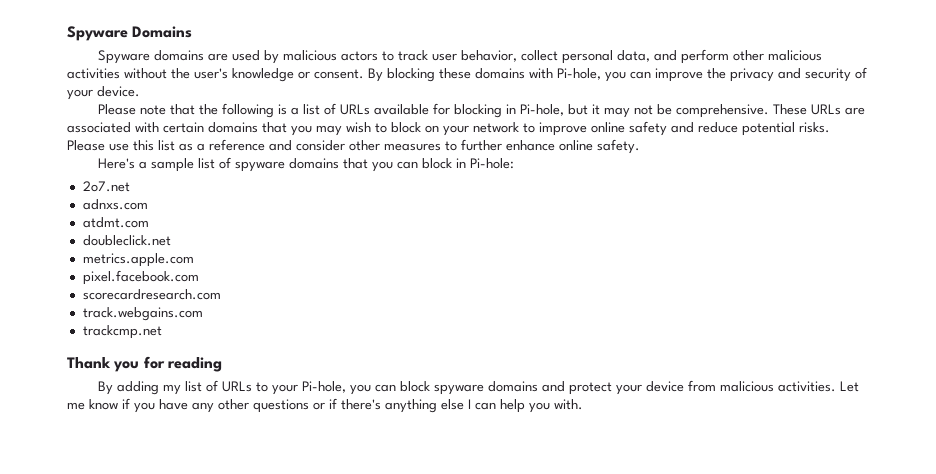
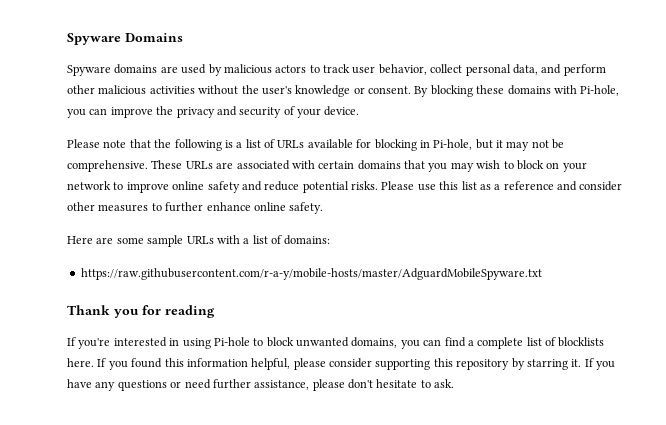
- Here's a sample list of spyware domains that you can block in Pi-hole:
- 2o7.net
- adnxs.com
- atdmt.com
- doubleclick.net
- metrics.apple.com
- pixel.facebook.com
- scorecardresearch.com
- track.webgains.com
- trackcmp.net
+ Here are some sample URLs with a list of domains:
+ https://raw.githubusercontent.com/r-a-y/mobile-hosts/master/AdguardMobileSpyware.txt
  Thank you for reading
- By adding my list of URLs to your Pi-hole, you can block spyware domains and protect your device from malicious activities. Let me know if you have any other questions or if there's anything else I can help you with.
+ If you're interested in using Pi-hole to block unwanted domains, you can find a complete list of blocklists here. If you found this information helpful, please consider supporting this repository by starring it. If you have any questions or need further assistance, please don't hesitate to ask.

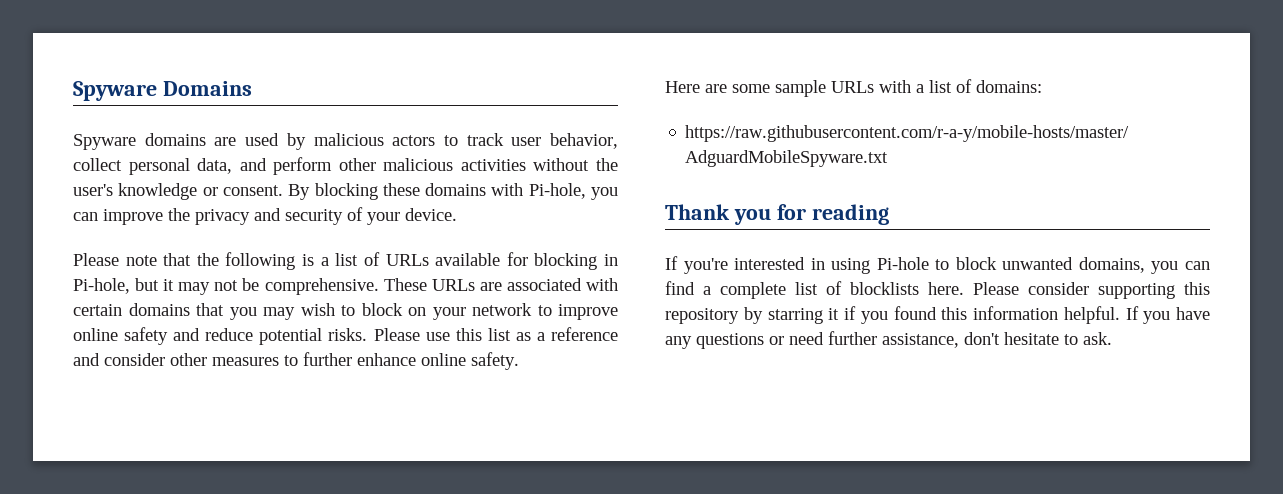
- If you found this information helpful, please consider supporting this repository by starring it.
+ Please consider supporting this repository by starring it if you found this information helpful.
- If you have any questions or need further assistance, please don't hesitate to ask.
+ If you have any questions or need further assistance, don't hesitate to ask.

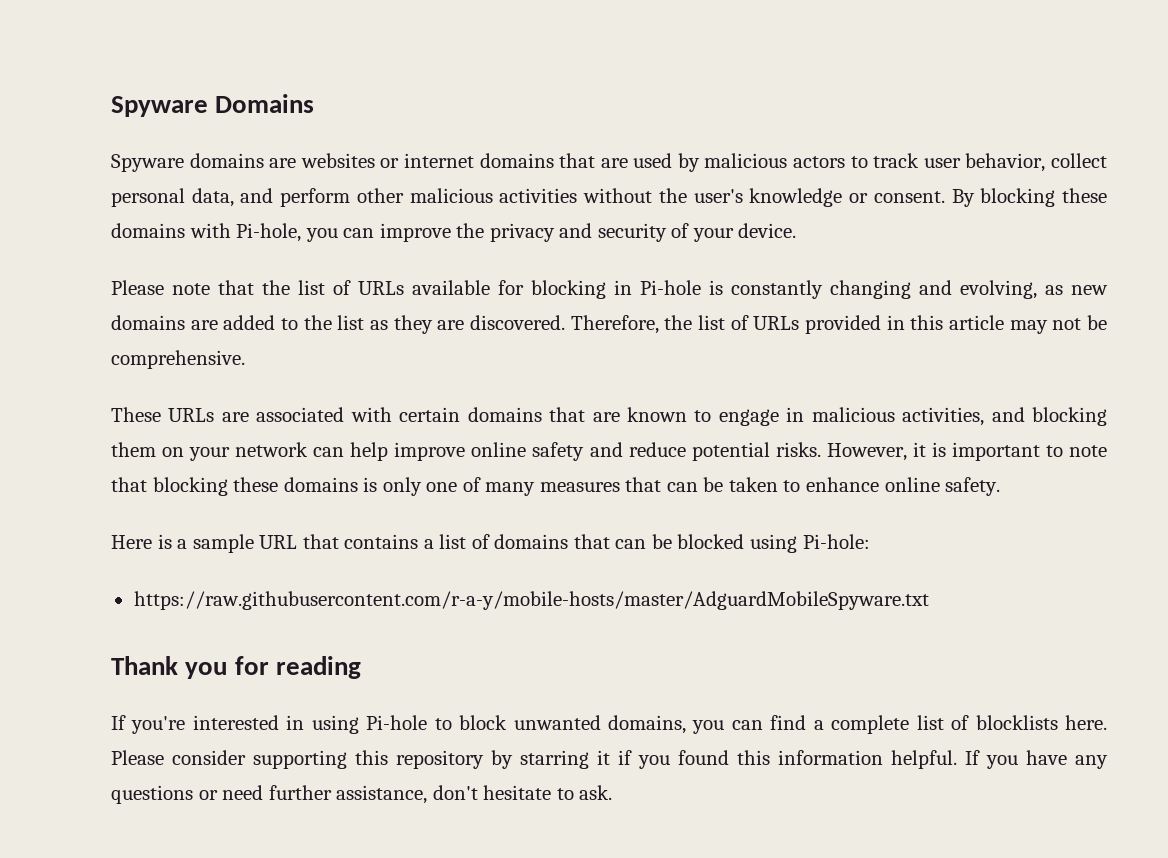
- Spyware domains are used by malicious actors to track user behavior, collect personal data, and perform other malicious activities without the user's knowledge or consent.
+ Spyware domains are websites or internet domains that are used by malicious actors to track user behavior, collect personal data, and perform other malicious activities without the user's knowledge or consent.
- Please note that the following is a list of URLs available for blocking in Pi-hole, but it may not be comprehensive. These URLs are associated with certain domains that you may wish to block on your network to improve online safety and reduce potential risks.
+ Please note that the list of URLs available for blocking in Pi-hole is constantly changing and evolving, as new domains are added to the list as they are discovered. Therefore, the list of URLs provided in this article may not be comprehensive.
+ These URLs are associated with certain domains that are known to engage in malicious activities, and blocking them on your network can help improve online safety and reduce potential risks.
- Please use this list as a reference and consider other measures to further enhance online safety.
- Here are some sample URLs with a list of domains:
+ However, it is important to note that blocking these domains is only one of many measures that can be taken to enhance online safety.
+ Here is a sample URL that contains a list of domains that can be blocked using Pi-hole:

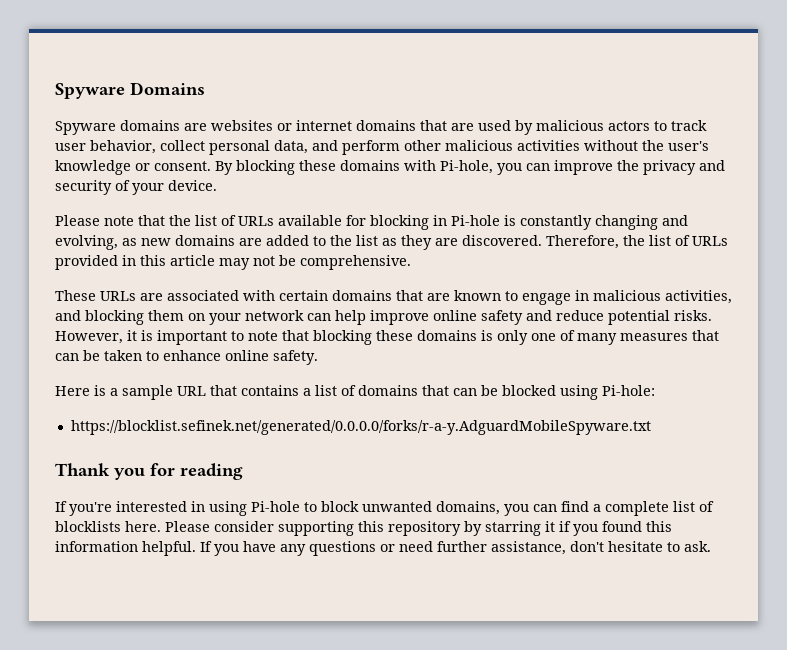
- https://raw.githubusercontent.com/r-a-y/mobile-hosts/master/AdguardMobileSpyware.txt
+ https://blocklist.sefinek.net/generated/0.0.0.0/forks/r-a-y.AdguardMobileSpyware.txt

